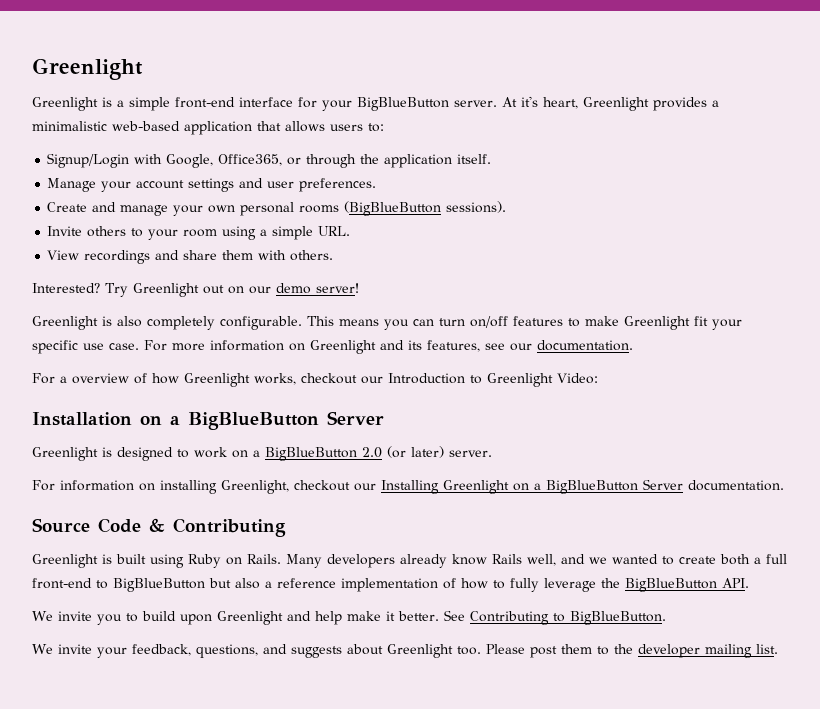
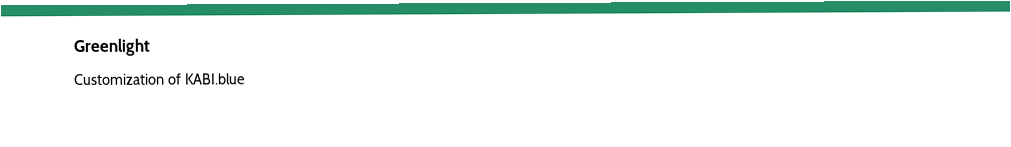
- Greenlight is a simple front-end interface for your BigBlueButton server. At it's heart, Greenlight provides a minimalistic web-based application that allows users to:
- Signup/Login with Google, Office365, or through the application itself.
- Manage your account settings and user preferences.
- Create and manage your own personal rooms (BigBlueButton sessions).
- Invite others to your room using a simple URL.
- View recordings and share them with others.
- Interested? Try Greenlight out on our demo server!
- Greenlight is also completely configurable. This means you can turn on/off features to make Greenlight fit your specific use case. For more information on Greenlight and its features, see our documentation.
- For a overview of how Greenlight works, checkout our Introduction to Greenlight Video:
- Installation on a BigBlueButton Server
- Greenlight is designed to work on a BigBlueButton 2.0 (or later) server.
- For information on installing Greenlight, checkout our Installing Greenlight on a BigBlueButton Server documentation.
- Source Code & Contributing
- Greenlight is built using Ruby on Rails. Many developers already know Rails well, and we wanted to create both a full front-end to BigBlueButton but also a reference implementation of how to fully leverage the BigBlueButton API.
- We invite you to build upon Greenlight and help make it better. See Contributing to BigBlueButton.
- We invite your feedback, questions, and suggests about Greenlight too. Please post them to the developer mailing list.
+ Customization of KABI.blue

